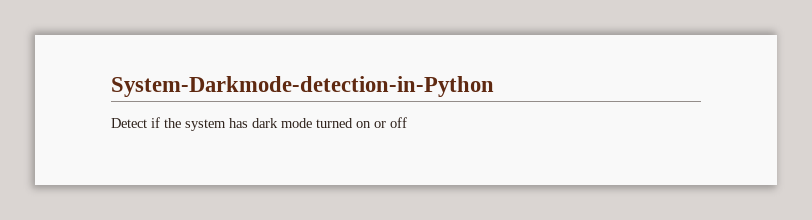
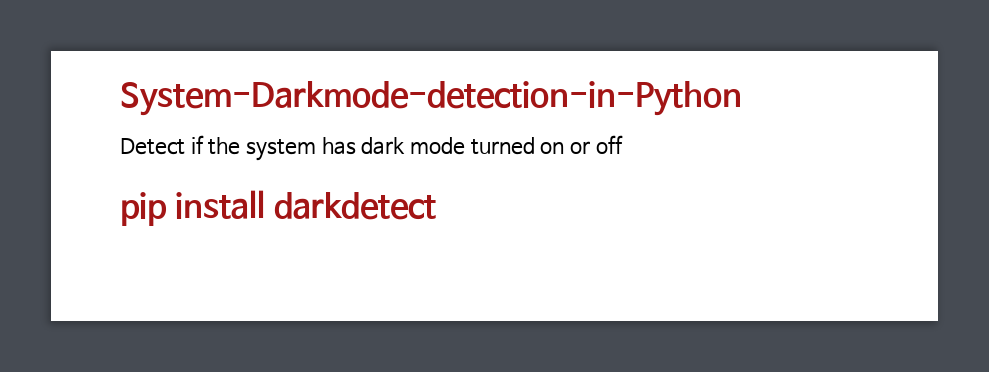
+ pip install darkdetect

